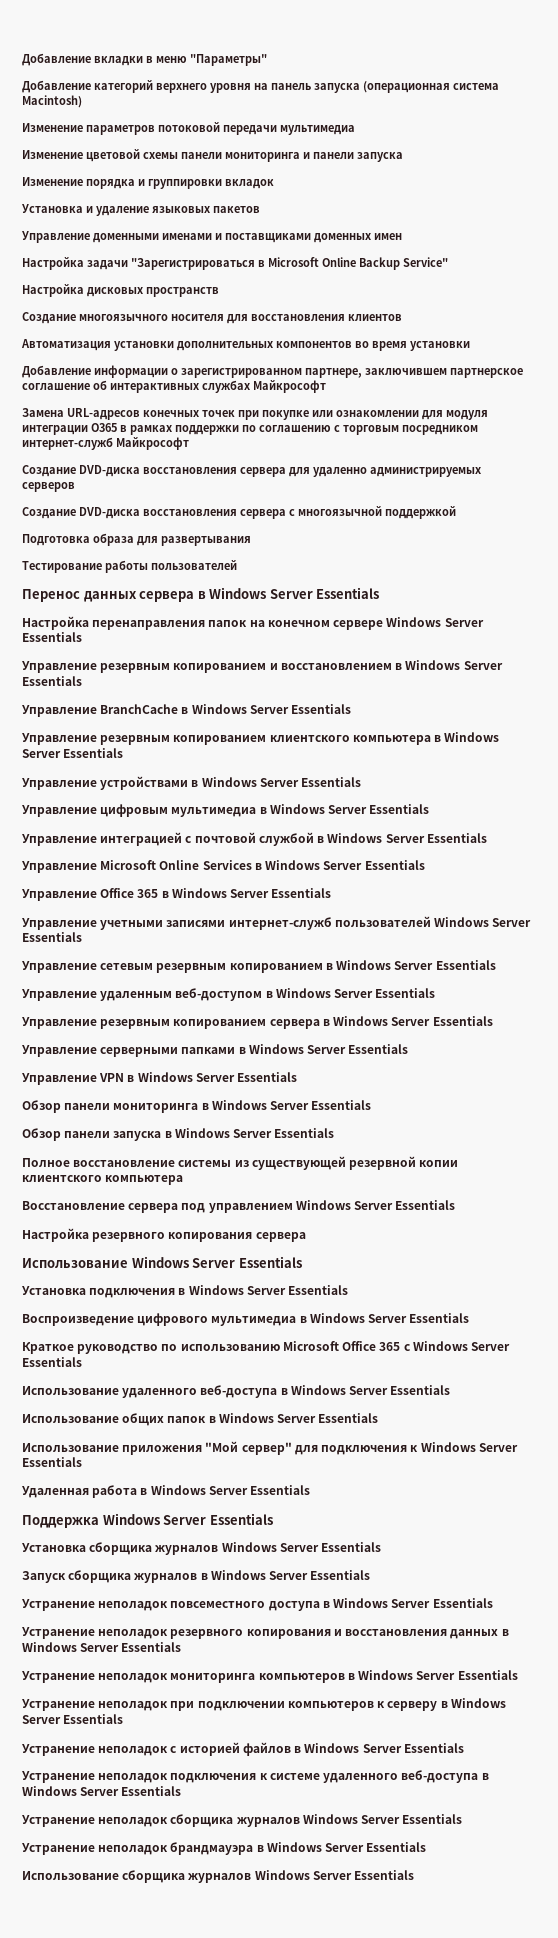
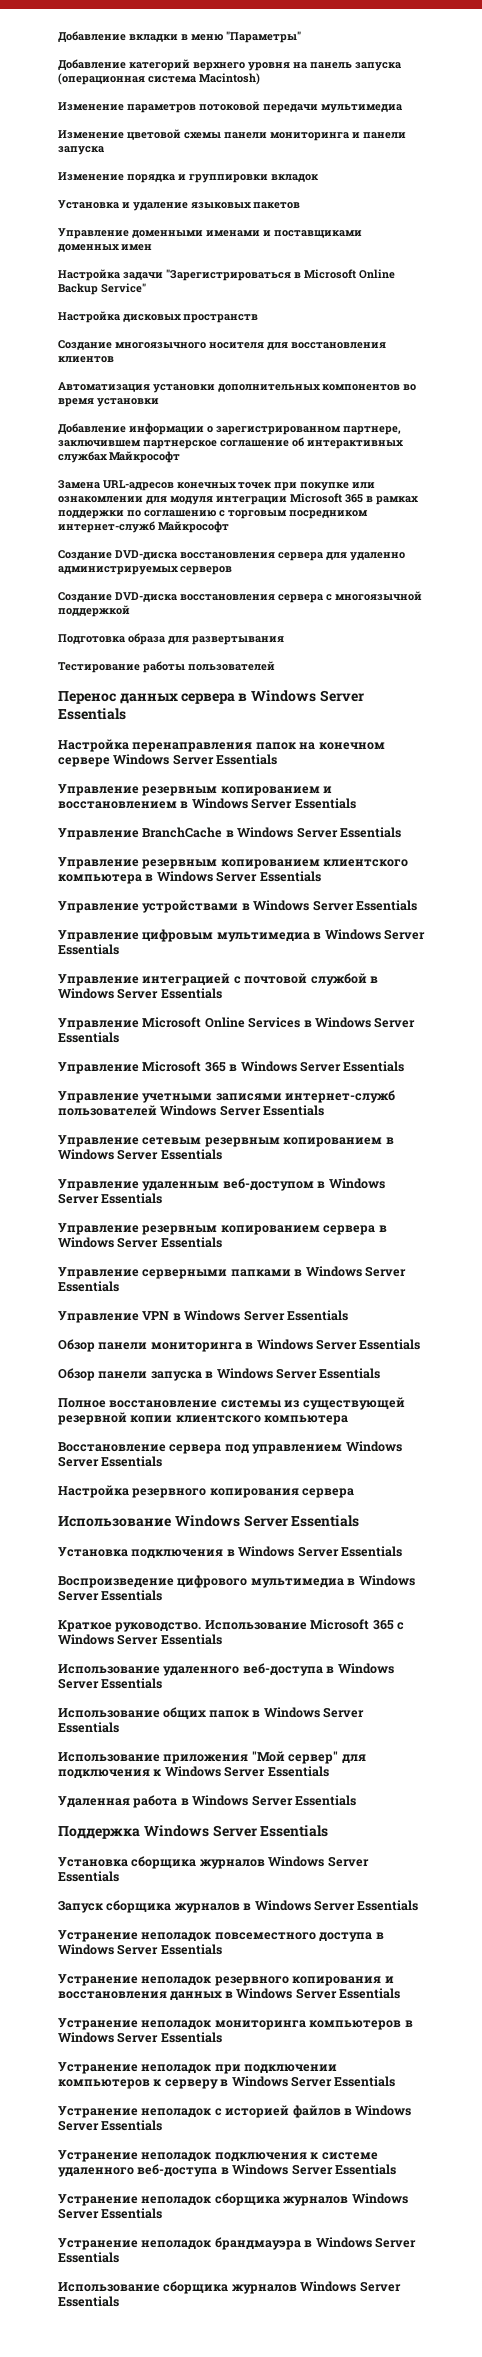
- Замена URL-адресов конечных точек при покупке или ознакомлении для модуля интеграции O365 в рамках поддержки по соглашению с торговым посредником интернет-служб Майкрософт
+ Замена URL-адресов конечных точек при покупке или ознакомлении для модуля интеграции Microsoft 365 в рамках поддержки по соглашению с торговым посредником интернет-служб Майкрософт
- Управление Office 365 в Windows Server Essentials
+ Управление Microsoft 365 в Windows Server Essentials
- Краткое руководство по использованию Microsoft Office 365 с Windows Server Essentials
+ Краткое руководство. Использование Microsoft 365 с Windows Server Essentials

